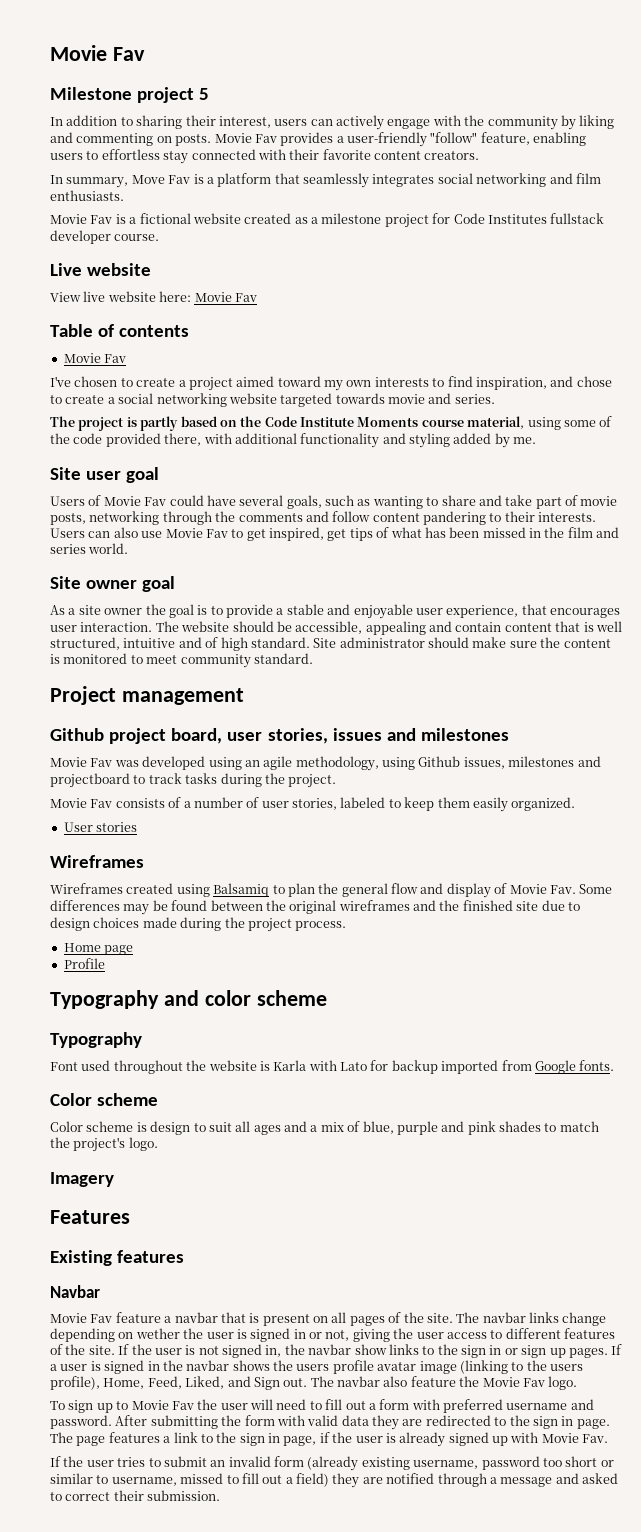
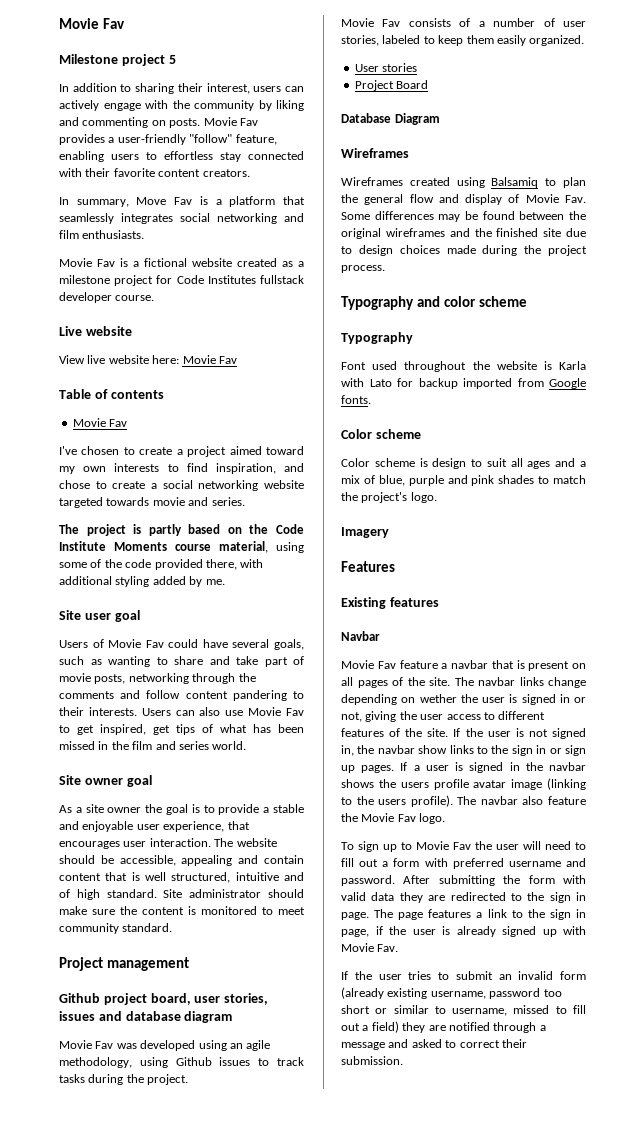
- The project is partly based on the Code Institute Moments course material, using some of the code provided there, with additional functionality and styling added by me.
+ The project is partly based on the Code Institute Moments course material, using some of the code provided there, with additional styling added by me.
- Github project board, user stories, issues and milestones
+ Github project board, user stories, issues and database diagram
- Movie Fav was developed using an agile methodology, using Github issues, milestones and projectboard to track tasks during the project.
+ Movie Fav was developed using an agile methodology, using Github issues to track tasks during the project.
+ Project Board
+ Database Diagram
- Home page
- Profile
- If a user is signed in the navbar shows the users profile avatar image (linking to the users profile), Home, Feed, Liked, and Sign out.
+ If a user is signed in the navbar shows the users profile avatar image (linking to the users profile).

